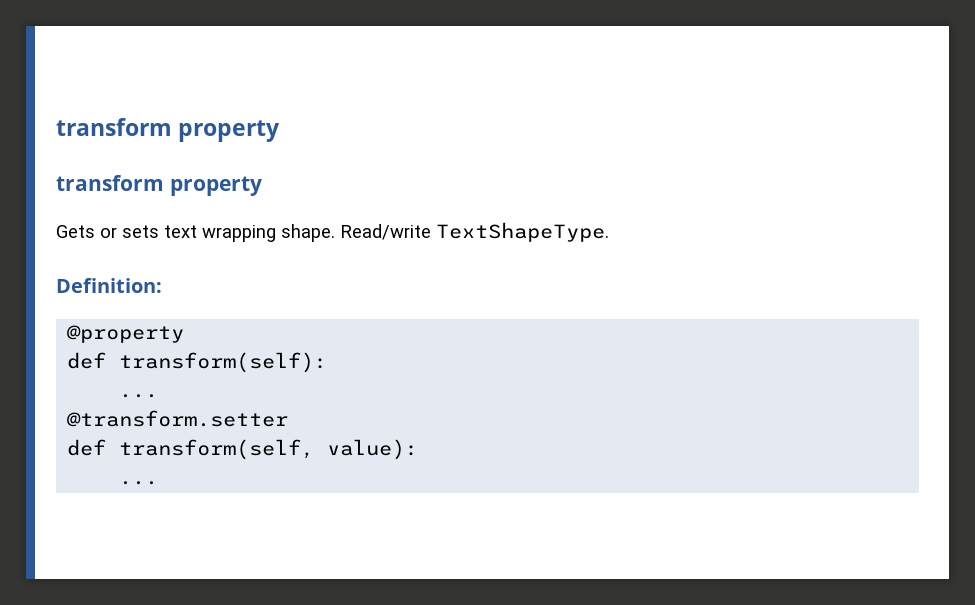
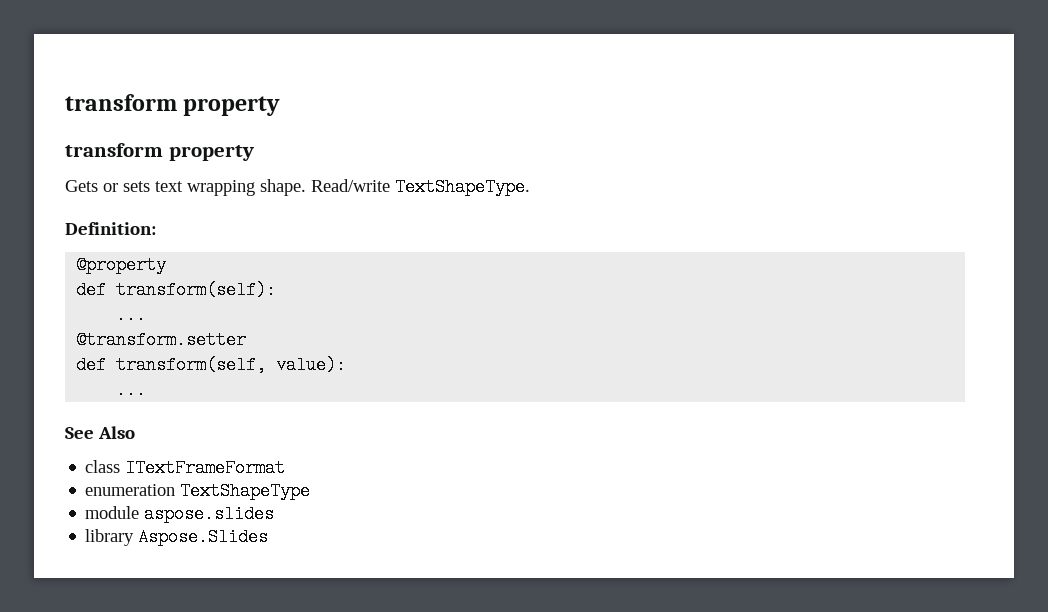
+ See Also
+ class ITextFrameFormat
+ enumeration TextShapeType
+ module aspose.slides
+ library Aspose.Slides

